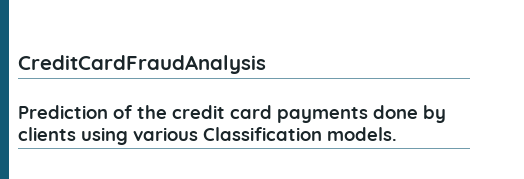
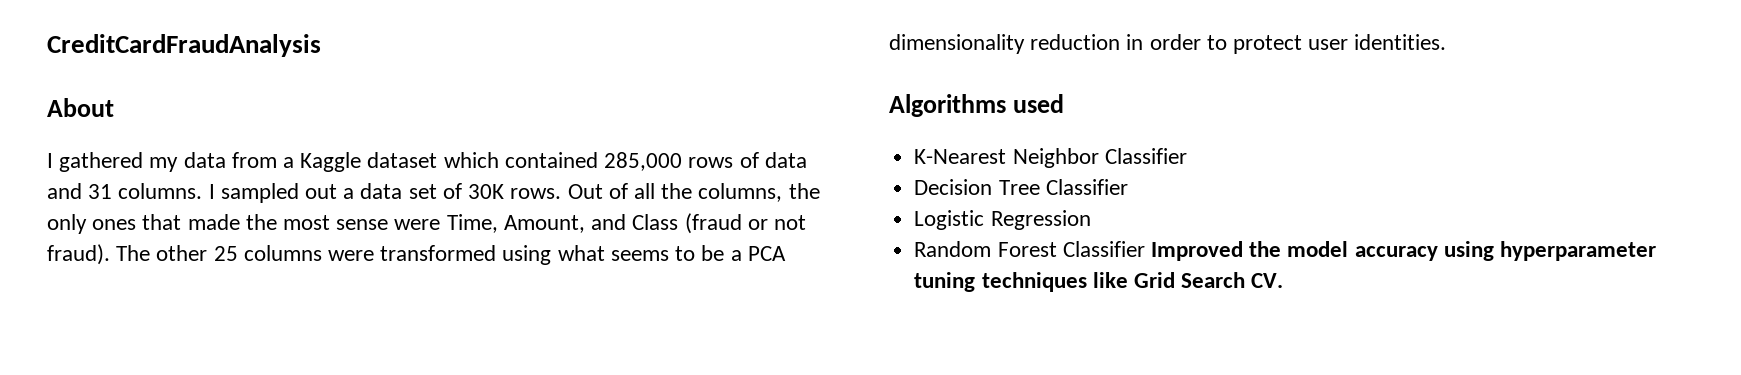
- Prediction of the credit card payments done by clients using various Classification models.
+ About
+ I gathered my data from a Kaggle dataset which contained 285,000 rows of data and 31 columns. I sampled out a data set of 30K rows. Out of all the columns, the only ones that made the most sense were Time, Amount, and Class (fraud or not fraud). The other 25 columns were transformed using what seems to be a PCA dimensionality reduction in order to protect user identities.
+ Algorithms used
+ K-Nearest Neighbor Classifier
+ Decision Tree Classifier
+ Logistic Regression
+ Random Forest Classifier Improved the model accuracy using hyperparameter tuning techniques like Grid Search CV.

